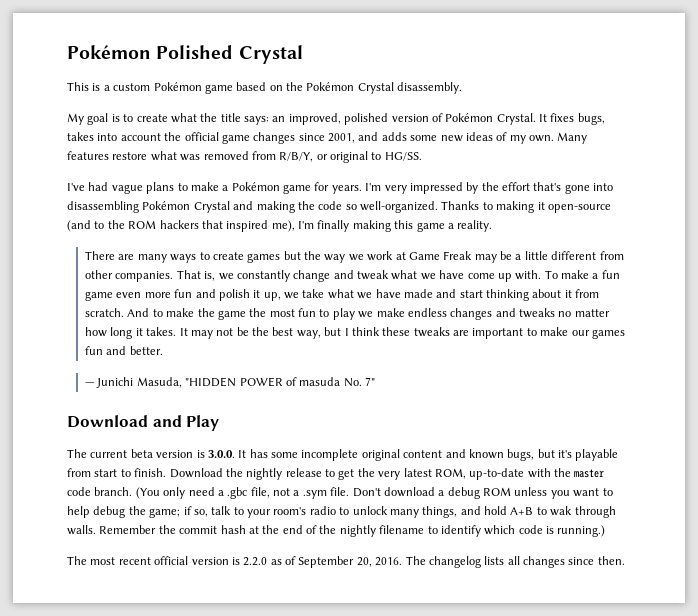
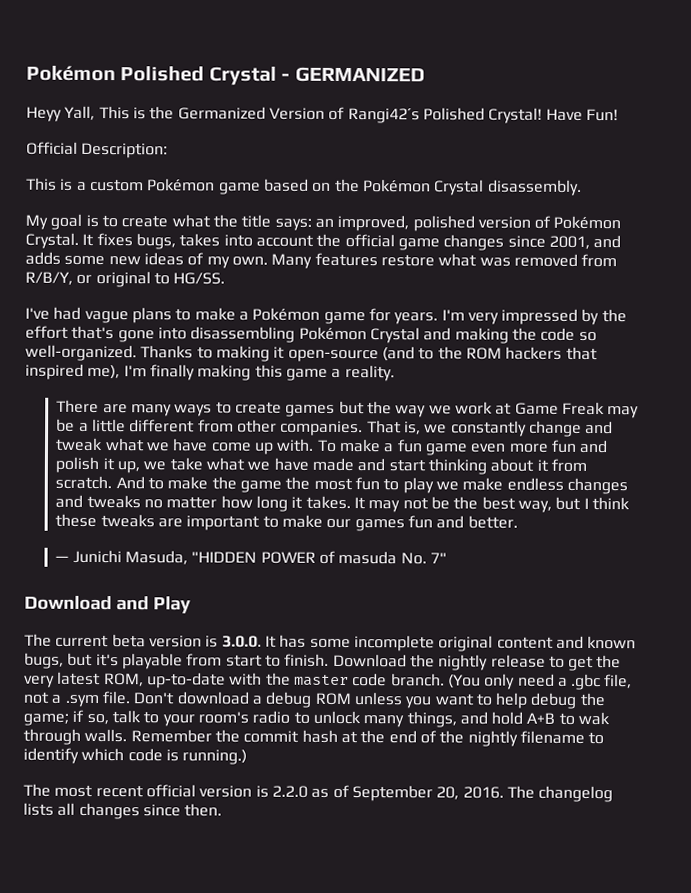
- Pokémon Polished Crystal
+ Pokémon Polished Crystal - GERMANIZED
+ Heyy Yall, This is the Germanized Version of Rangi42´s Polished Crystal! Have Fun!
+ Official Description:

